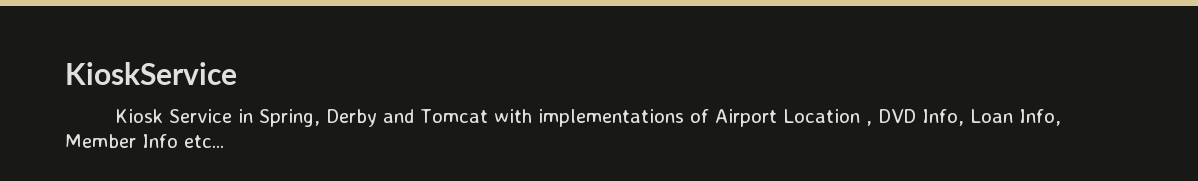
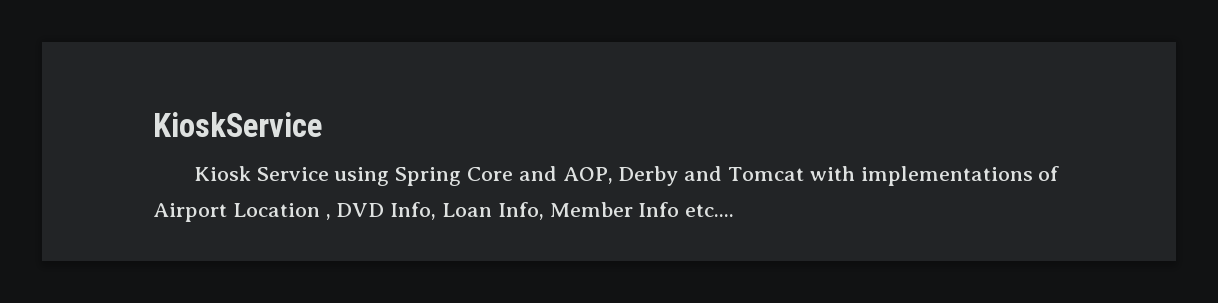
- Kiosk Service in Spring, Derby and Tomcat with implementations of Airport Location , DVD Info, Loan Info, Member Info etc...
+ Kiosk Service using Spring Core and AOP, Derby and Tomcat with implementations of Airport Location , DVD Info, Loan Info, Member Info etc....

